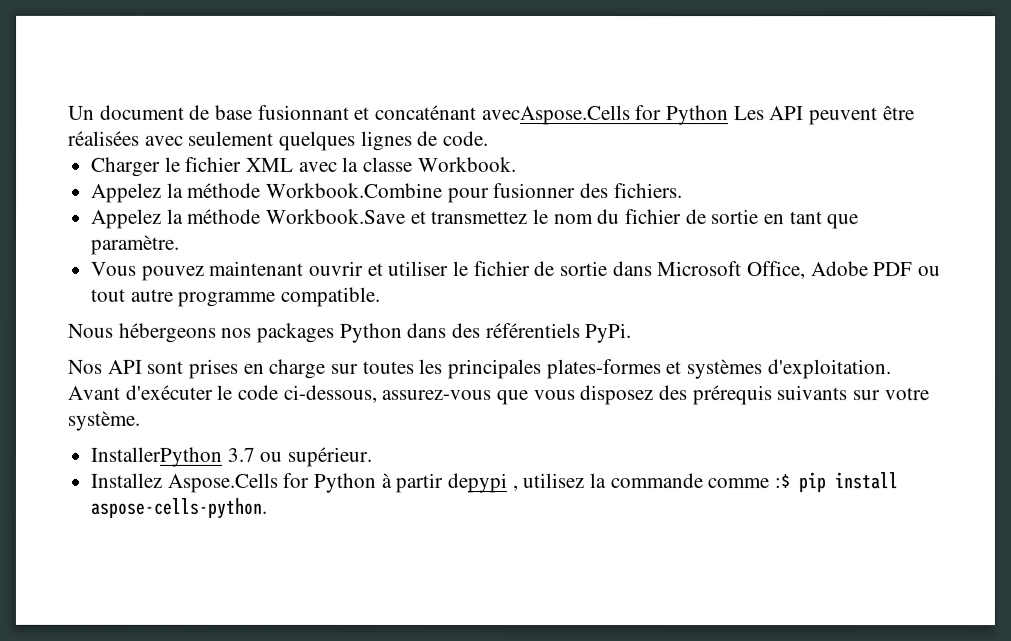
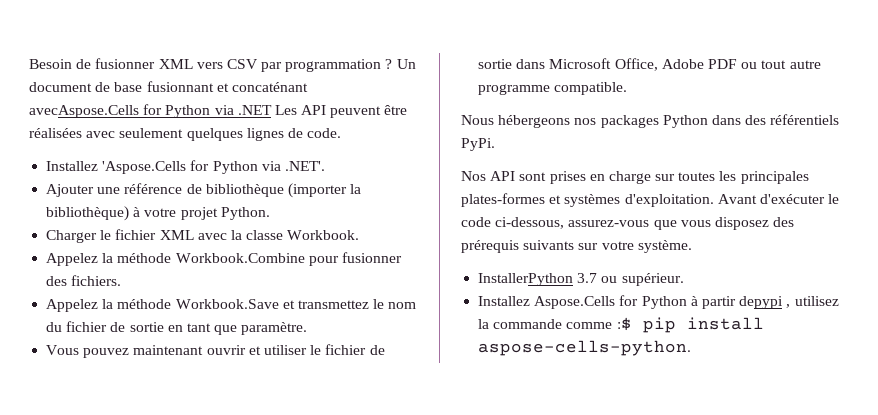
+ Besoin de fusionner XML vers CSV par programmation ?
- Un document de base fusionnant et concaténant avecAspose.Cells for Python Les API peuvent être réalisées avec seulement quelques lignes de code.
+ Un document de base fusionnant et concaténant avecAspose.Cells for Python via .NET Les API peuvent être réalisées avec seulement quelques lignes de code.
+ Installez 'Aspose.Cells for Python via .NET'.
+ Ajouter une référence de bibliothèque (importer la bibliothèque) à votre projet Python.

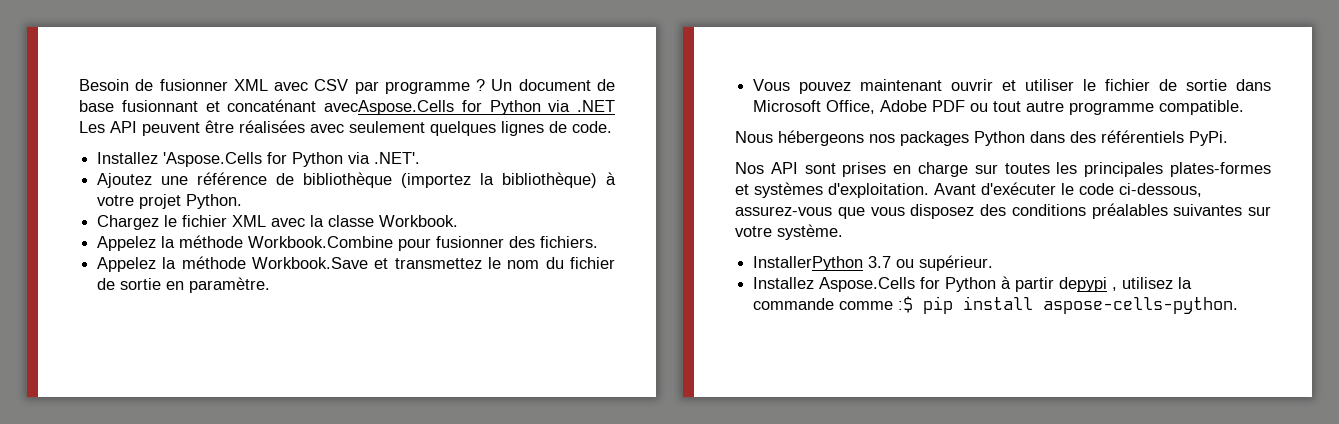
- Besoin de fusionner XML vers CSV par programmation ?
+ Besoin de fusionner XML avec CSV par programme ?
- Ajouter une référence de bibliothèque (importer la bibliothèque) à votre projet Python.
+ Ajoutez une référence de bibliothèque (importez la bibliothèque) à votre projet Python.
- Charger le fichier XML avec la classe Workbook.
+ Chargez le fichier XML avec la classe Workbook.
- Appelez la méthode Workbook.Save et transmettez le nom du fichier de sortie en tant que paramètre.
+ Appelez la méthode Workbook.Save et transmettez le nom du fichier de sortie en paramètre.
- Avant d'exécuter le code ci-dessous, assurez-vous que vous disposez des prérequis suivants sur votre système.
+ Avant d'exécuter le code ci-dessous, assurez-vous que vous disposez des conditions préalables suivantes sur votre système.

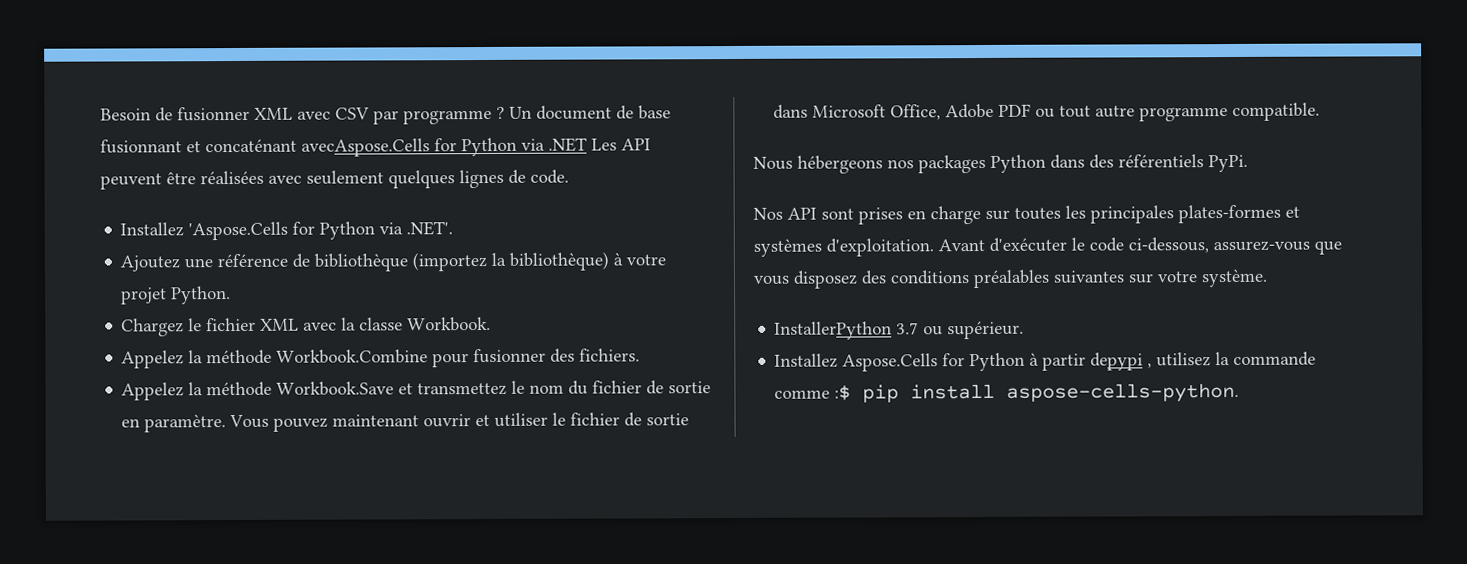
- Appelez la méthode Workbook.Save et transmettez le nom du fichier de sortie en paramètre.
- Vous pouvez maintenant ouvrir et utiliser le fichier de sortie dans Microsoft Office, Adobe PDF ou tout autre programme compatible.
+ Appelez la méthode Workbook.Save et transmettez le nom du fichier de sortie en paramètre. Vous pouvez maintenant ouvrir et utiliser le fichier de sortie dans Microsoft Office, Adobe PDF ou tout autre programme compatible.

